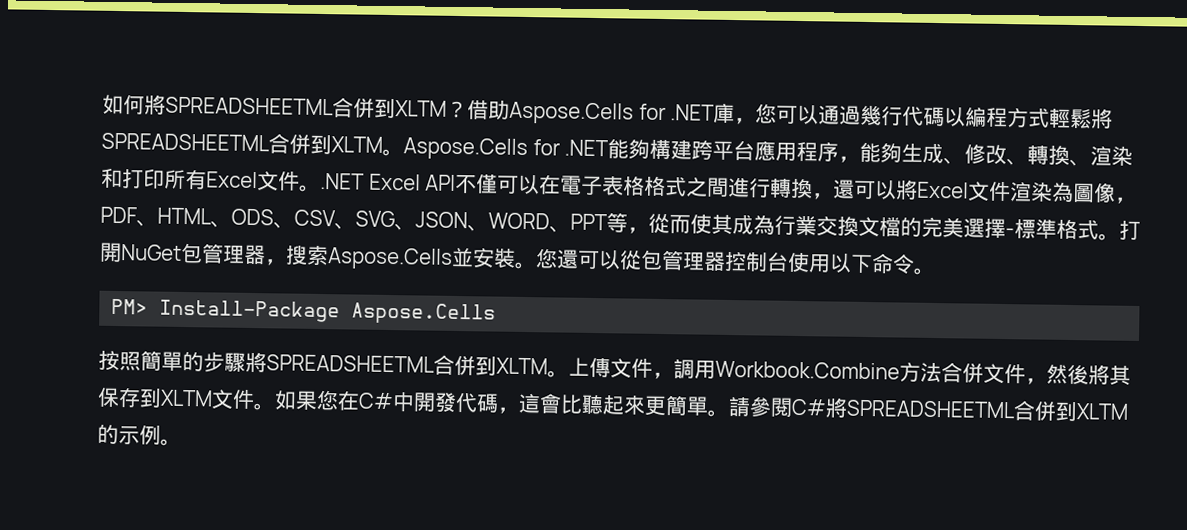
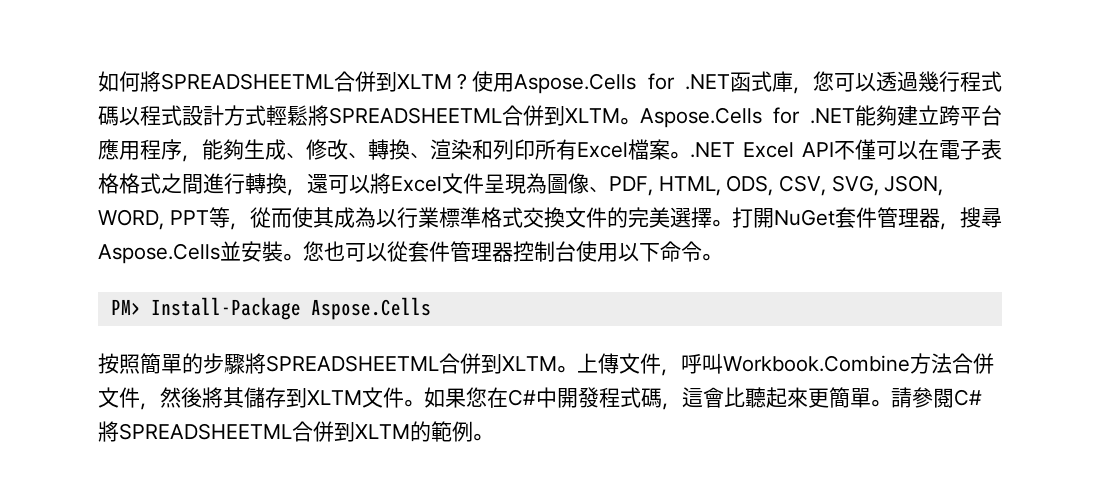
- 借助Aspose.Cells for .NET庫，您可以通過幾行代碼以編程方式輕鬆將SPREADSHEETML合併到XLTM。
+ 使用Aspose.Cells for .NET函式庫，您可以透過幾行程式碼以程式設計方式輕鬆將SPREADSHEETML合併到XLTM。
- Aspose.Cells for .NET能夠構建跨平台應用程序，能夠生成、修改、轉換、渲染和打印所有Excel文件。.NET Excel API不僅可以在電子表格格式之間進行轉換，還可以將Excel文件渲染為圖像，PDF、HTML、ODS、CSV、SVG、JSON、WORD、PPT等，從而使其成為行業交換文檔的完美選擇-標準格式。
+ Aspose.Cells for .NET能夠建立跨平台應用程序，能夠生成、修改、轉換、渲染和列印所有Excel檔案。.NET Excel API不僅可以在電子表格格式之間進行轉換，還可以將Excel文件呈現為圖像、PDF, HTML, ODS, CSV, SVG, JSON, WORD, PPT等，從而使其成為以行業標準格式交換文件的完美選擇。
- 打開NuGet包管理器，搜索Aspose.Cells並安裝。
+ 打開NuGet套件管理器，搜尋Aspose.Cells並安裝。
- 您還可以從包管理器控制台使用以下命令。
+ 您也可以從套件管理器控制台使用以下命令。
- 上傳文件，調用Workbook.Combine方法合併文件，然後將其保存到XLTM文件。
+ 上傳文件，呼叫Workbook.Combine方法合併文件，然後將其儲存到XLTM文件。
- 如果您在C#中開發代碼，這會比聽起來更簡單。
+ 如果您在C#中開發程式碼，這會比聽起來更簡單。
- 請參閱C#將SPREADSHEETML合併到XLTM的示例。
+ 請參閱C#將SPREADSHEETML合併到XLTM的範例。

